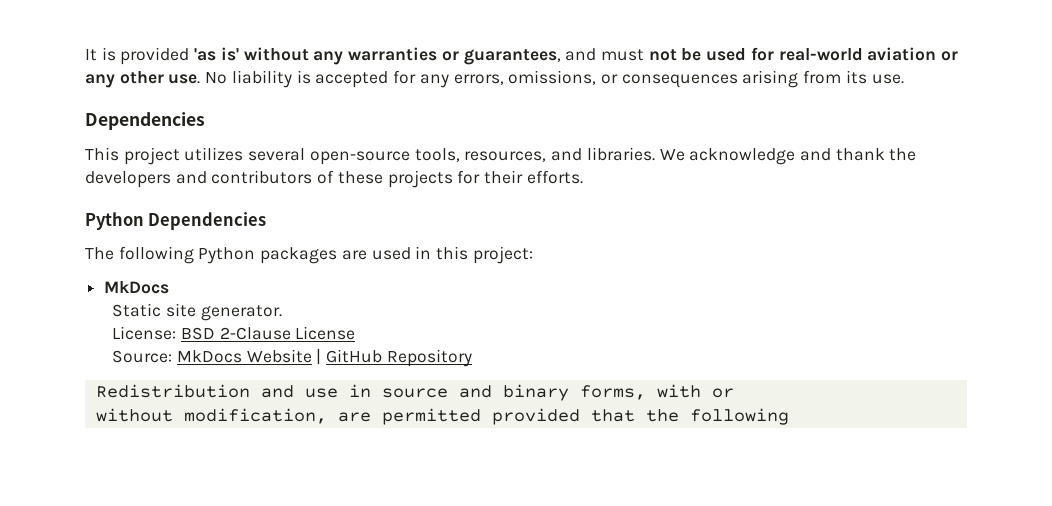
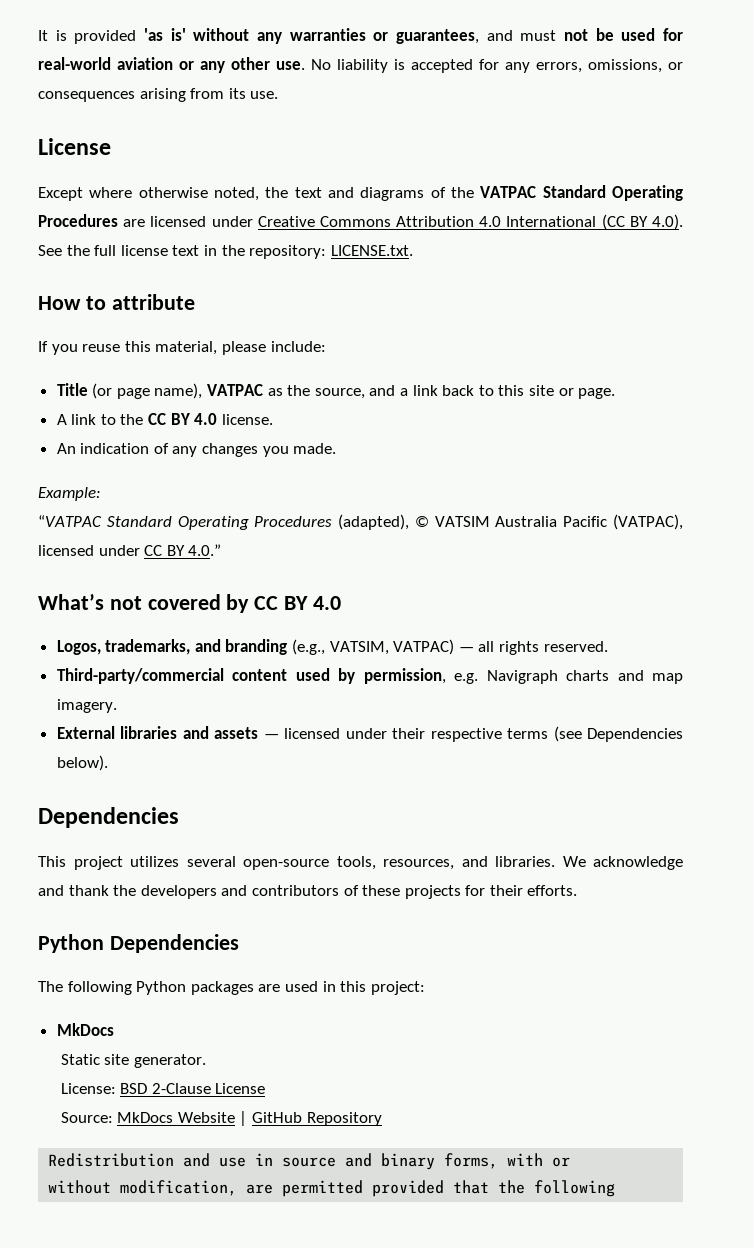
  No liability is accepted for any errors, omissions, or consequences arising from its use.
+ License
+ Except where otherwise noted, the text and diagrams of the VATPAC Standard Operating Procedures are licensed under Creative Commons Attribution 4.0 International (CC BY 4.0). See the full license text in the repository: LICENSE.txt.
+ How to attribute
+ If you reuse this material, please include:
+ Title (or page name), VATPAC as the source, and a link back to this site or page.
+ A link to the CC BY 4.0 license.
+ An indication of any changes you made.
+ Example:
+ “VATPAC Standard Operating Procedures (adapted), © VATSIM Australia Pacific (VATPAC), licensed under CC BY 4.0.”
+ What’s not covered by CC BY 4.0
+ Logos, trademarks, and branding (e.g., VATSIM, VATPAC) — all rights reserved.
+ Third-party/commercial content used by permission, e.g. Navigraph charts and map imagery.
+ External libraries and assets — licensed under their respective terms (see Dependencies below).

